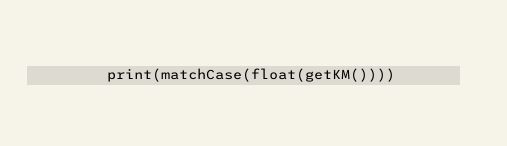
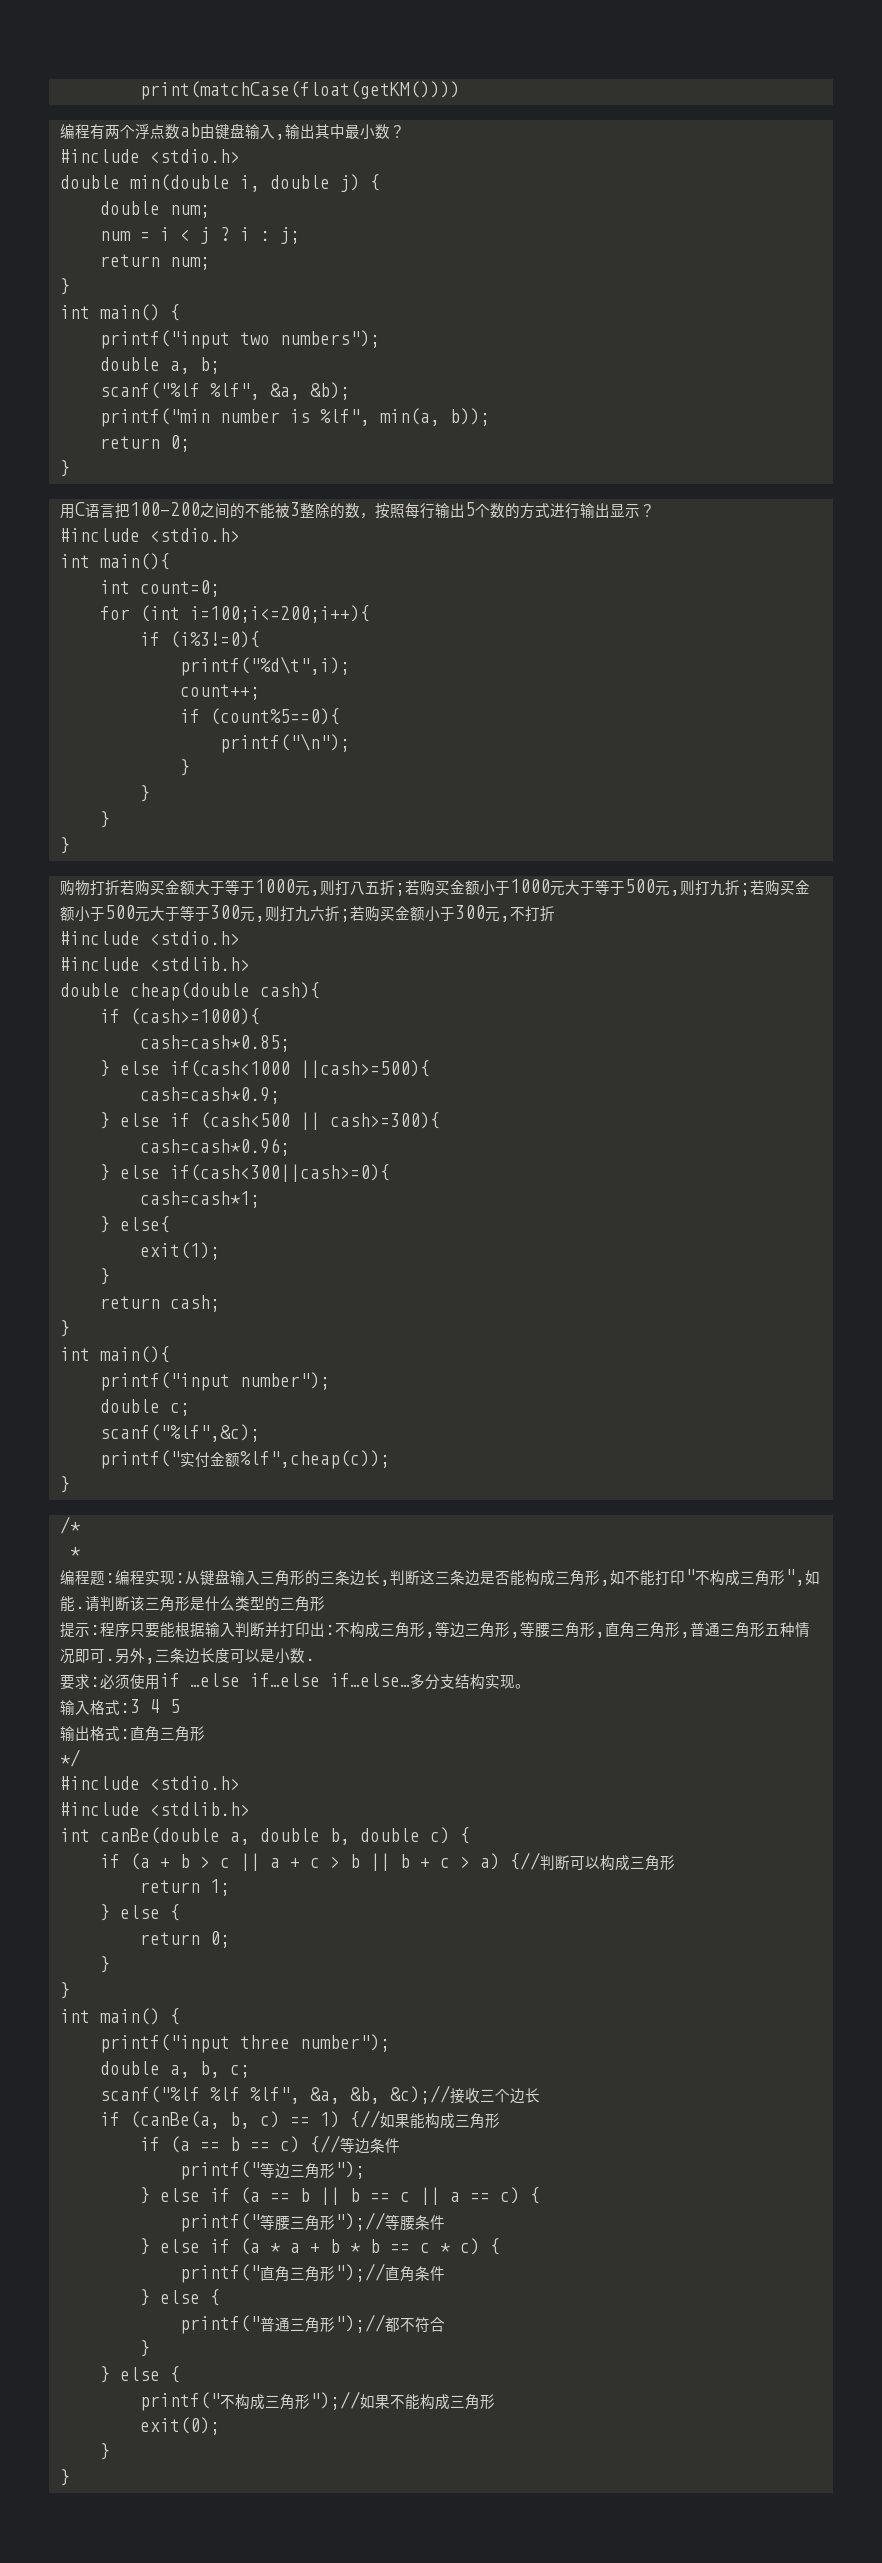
+ 编程有两个浮点数ab由键盘输入,输出其中最小数？
+ #include <stdio.h>
+ double min(double i, double j) {
+ double num;
+ num = i < j ? i : j;
+ return num;
+ }
+ int main() {
+ printf("input two numbers");
+ double a, b;
+ scanf("%lf %lf", &a, &b);
+ printf("min number is %lf", min(a, b));
+ return 0;
+ }
+ 用C语言把100-200之间的不能被3整除的数，按照每行输出5个数的方式进行输出显示？
+ #include <stdio.h>
+ int main(){
+ int count=0;
+ for (int i=100;i<=200;i++){
+ if (i%3!=0){
+ printf("%d\t",i);
+ count++;
+ if (count%5==0){
+ printf("\n");
+ }
+ }
+ }
+ }
+ 购物打折若购买金额大于等于1000元,则打八五折;若购买金额小于1000元大于等于500元,则打九折;若购买金额小于500元大于等于300元,则打九六折;若购买金额小于300元,不打折
+ #include <stdio.h>
+ #include <stdlib.h>
+ double cheap(double cash){
+ if (cash>=1000){
+ cash=cash*0.85;
+ } else if(cash<1000 ||cash>=500){
+ cash=cash*0.9;
+ } else if (cash<500 || cash>=300){
+ cash=cash*0.96;
+ } else if(cash<300||cash>=0){
+ cash=cash*1;
+ } else{
+ exit(1);
+ }
+ return cash;
+ }
+ int main(){
+ printf("input number");
+ double c;
+ scanf("%lf",&c);
+ printf("实付金额%lf",cheap(c));
+ }
+ /*
+ *
+ 编程题:编程实现:从键盘输入三角形的三条边长,判断这三条边是否能构成三角形,如不能打印"不构成三角形",如能.请判断该三角形是什么类型的三角形
+ 提示:程序只要能根据输入判断并打印出:不构成三角形,等边三角形,等腰三角形,直角三角形,普通三角形五种情况即可.另外,三条边长度可以是小数.
+ 要求:必须使用if …else if…else if…else…多分支结构实现。
+ 输入格式:3 4 5
+ 输出格式:直角三角形
+ */
+ #include <stdio.h>
+ #include <stdlib.h>
+ int canBe(double a, double b, double c) {
+ if (a + b > c || a + c > b || b + c > a) {//判断可以构成三角形
+ return 1;
+ } else {
+ return 0;
+ }
+ }
+ int main() {
+ printf("input three number");
+ double a, b, c;
+ scanf("%lf %lf %lf", &a, &b, &c);//接收三个边长
+ if (canBe(a, b, c) == 1) {//如果能构成三角形
+ if (a == b == c) {//等边条件
+ printf("等边三角形");
+ } else if (a == b || b == c || a == c) {
+ printf("等腰三角形");//等腰条件
+ } else if (a * a + b * b == c * c) {
+ printf("直角三角形");//直角条件
+ } else {
+ printf("普通三角形");//都不符合
+ }
+ } else {
+ printf("不构成三角形");//如果不能构成三角形
+ exit(0);
+ }
+ }

